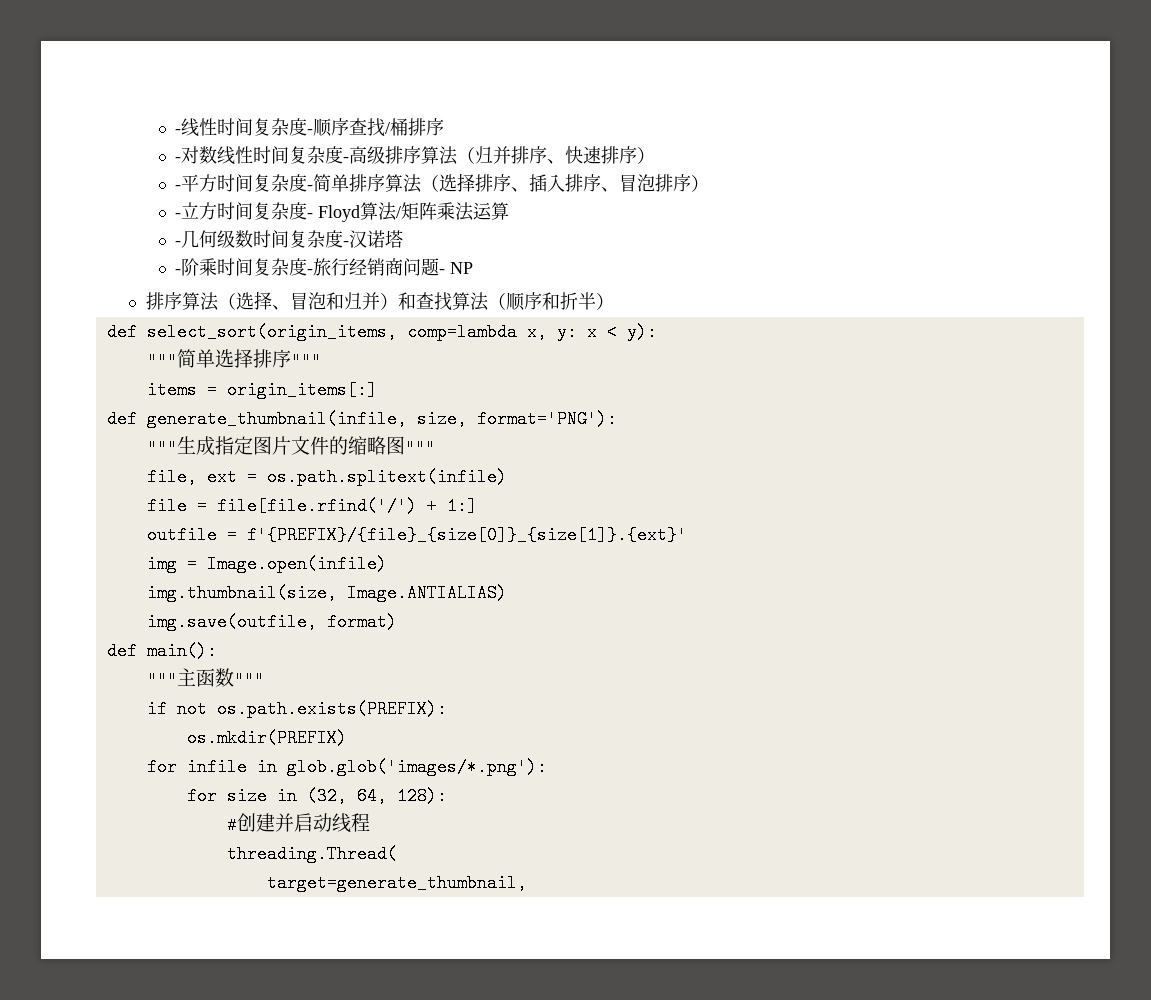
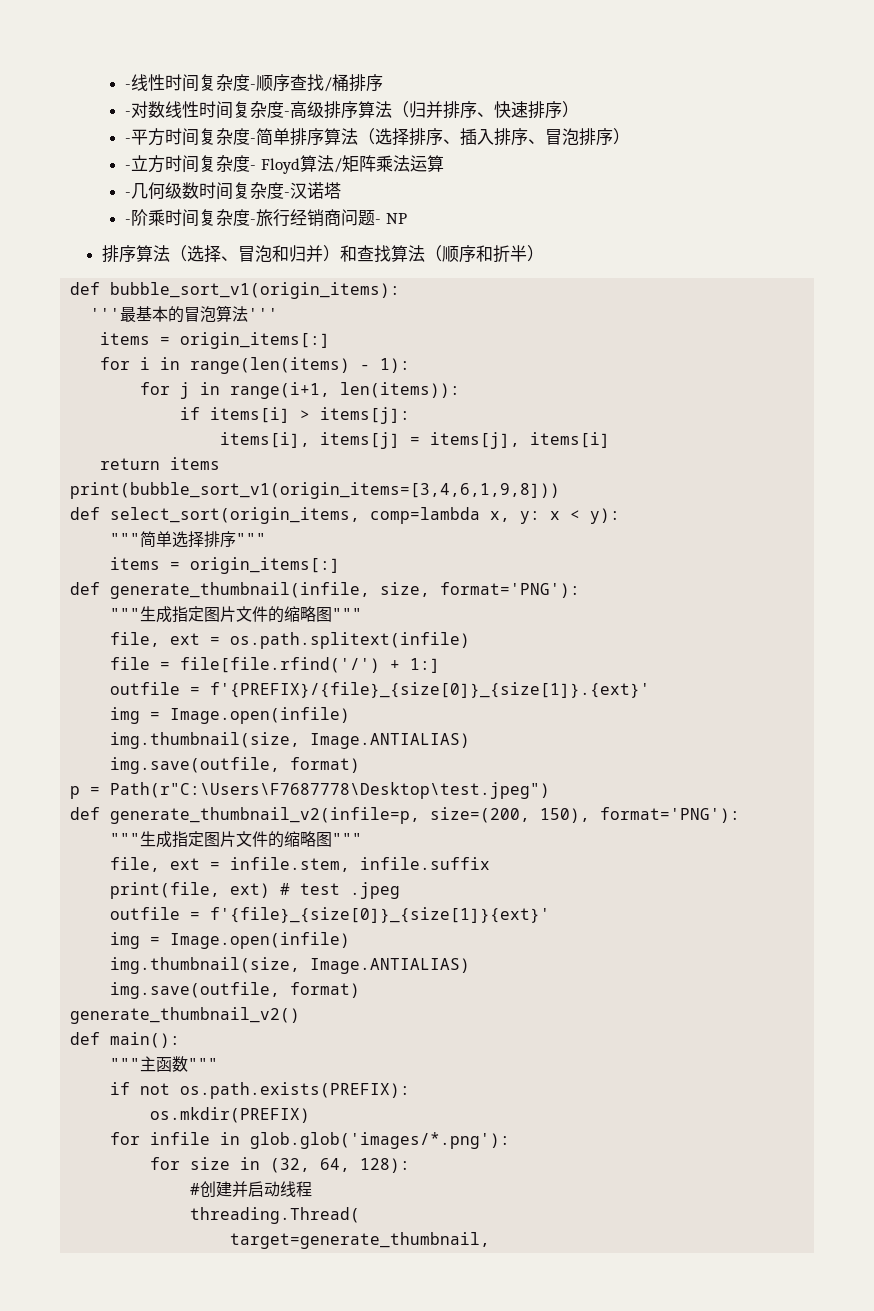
+ def bubble_sort_v1(origin_items):
+ '''最基本的冒泡算法'''
+ items = origin_items[:]
+ for i in range(len(items) - 1):
+ for j in range(i+1, len(items)):
+ if items[i] > items[j]:
+ items[i], items[j] = items[j], items[i]
+ return items
+ print(bubble_sort_v1(origin_items=[3,4,6,1,9,8]))
+ p = Path(r"C:\Users\F7687778\Desktop\test.jpeg")
+ def generate_thumbnail_v2(infile=p, size=(200, 150), format='PNG'):
+ """生成指定图片文件的缩略图"""
+ file, ext = infile.stem, infile.suffix
+ print(file, ext) # test .jpeg
+ outfile = f'{file}_{size[0]}_{size[1]}{ext}'
+ img = Image.open(infile)
+ img.thumbnail(size, Image.ANTIALIAS)
+ img.save(outfile, format)
+ generate_thumbnail_v2()

